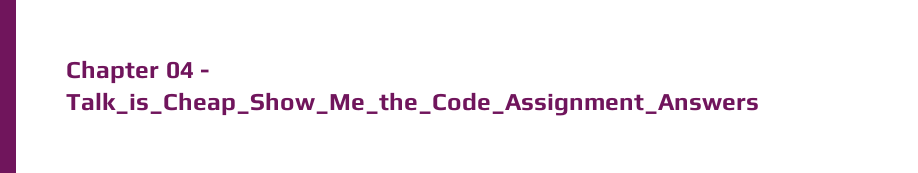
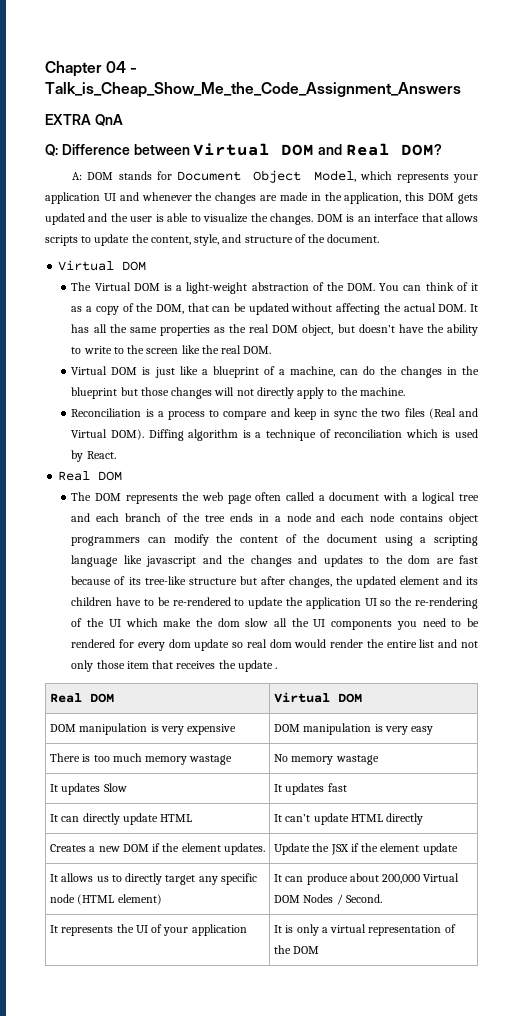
+ EXTRA QnA
+ Q: Difference between Virtual DOM and Real DOM?
+ A: DOM stands for Document Object Model, which represents your application UI and whenever the changes are made in the application, this DOM gets updated and the user is able to visualize the changes. DOM is an interface that allows scripts to update the content, style, and structure of the document.
+ Virtual DOM
+ The Virtual DOM is a light-weight abstraction of the DOM. You can think of it as a copy of the DOM, that can be updated without affecting the actual DOM. It has all the same properties as the real DOM object, but doesn’t have the ability to write to the screen like the real DOM.
+ Virtual DOM is just like a blueprint of a machine, can do the changes in the blueprint but those changes will not directly apply to the machine.
+ Reconciliation is a process to compare and keep in sync the two files (Real and Virtual DOM). Diffing algorithm is a technique of reconciliation which is used by React.
+ Real DOM
+ The DOM represents the web page often called a document with a logical tree and each branch of the tree ends in a node and each node contains object programmers can modify the content of the document using a scripting language like javascript and the changes and updates to the dom are fast because of its tree-like structure but after changes, the updated element and its children have to be re-rendered to update the application UI so the re-rendering of the UI which make the dom slow all the UI components you need to be rendered for every dom update so real dom would render the entire list and not only those item that receives the update .
+ Real DOM | Virtual DOM
+ DOM manipulation is very expensive | DOM manipulation is very easy
+ There is too much memory wastage | No memory wastage
+ It updates Slow | It updates fast
+ It can directly update HTML | It can’t update HTML directly
+ Creates a new DOM if the element updates. | Update the JSX if the element update
+ It allows us to directly target any specific node (HTML element) | It can produce about 200,000 Virtual DOM Nodes / Second.
+ It represents the UI of your application | It is only a virtual representation of the DOM

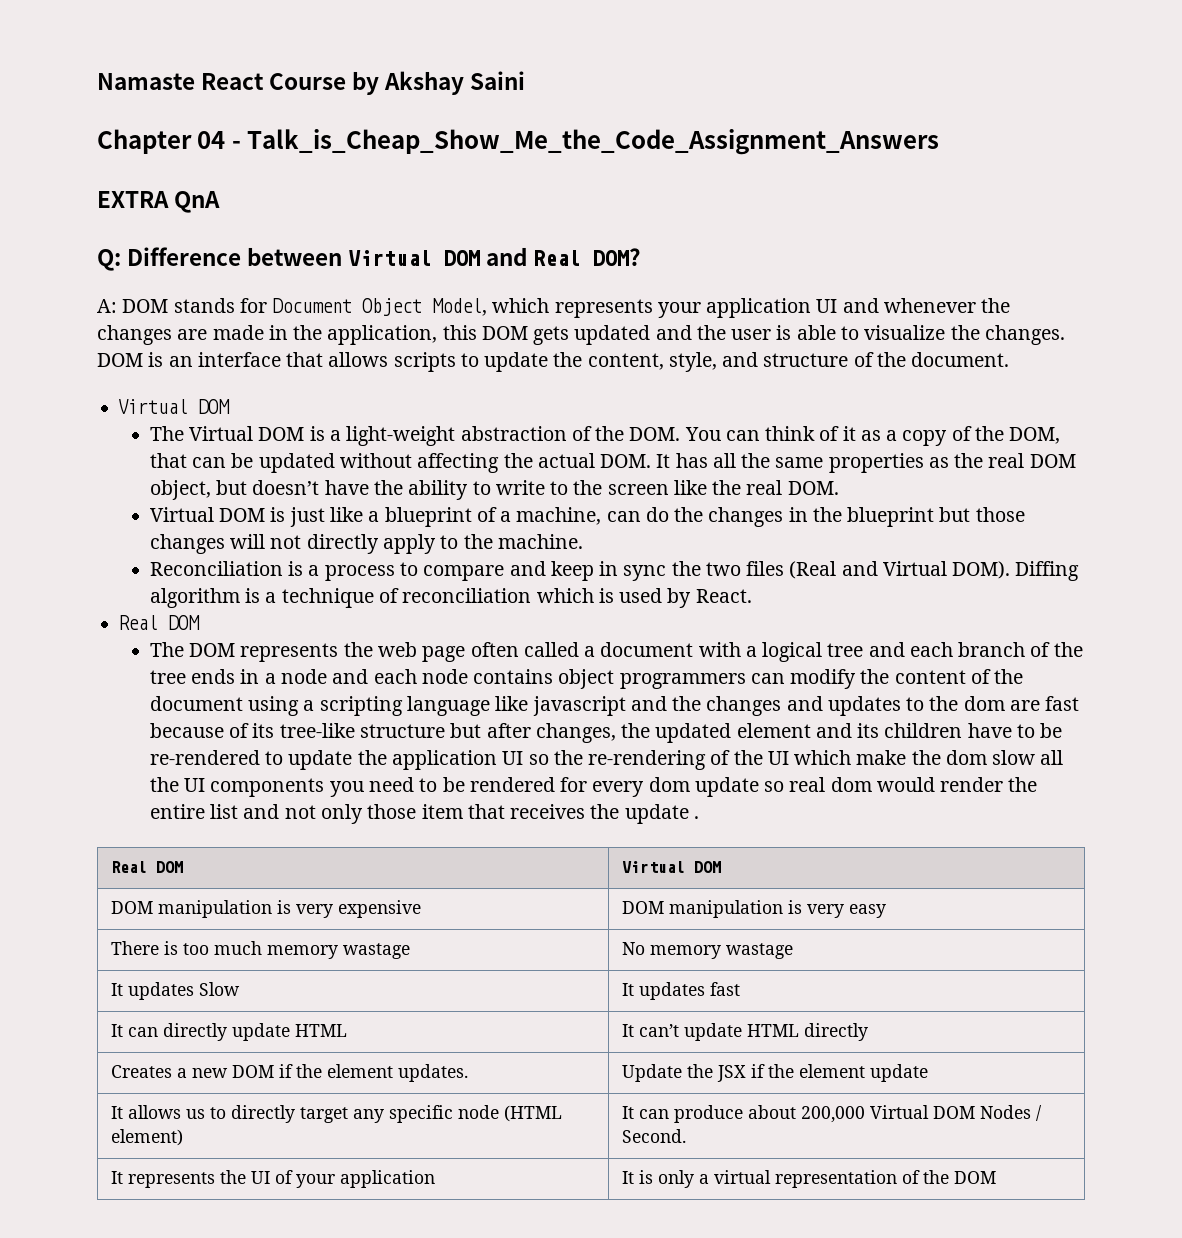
+ Namaste React Course by Akshay Saini

